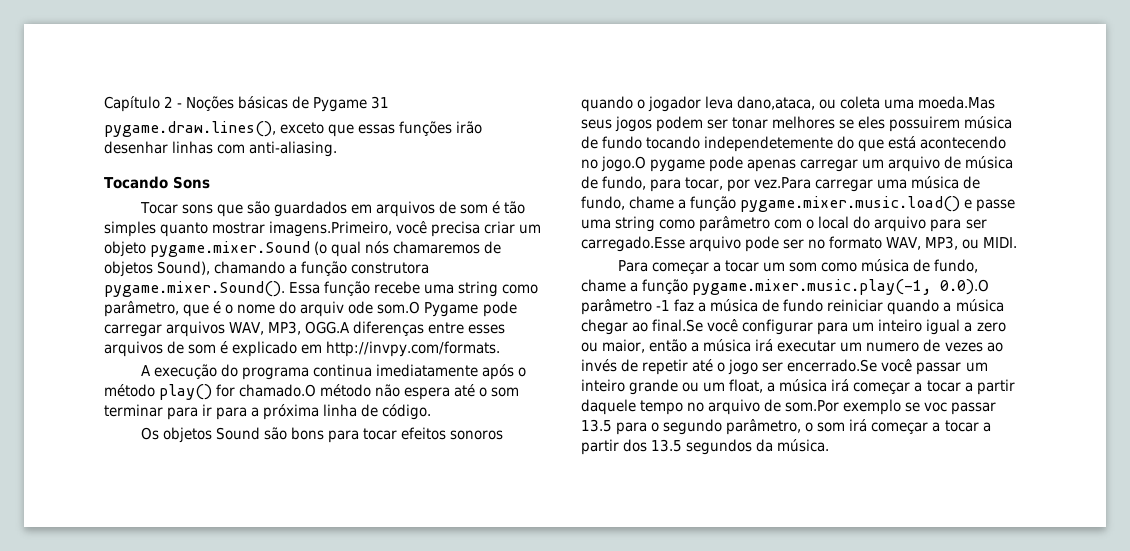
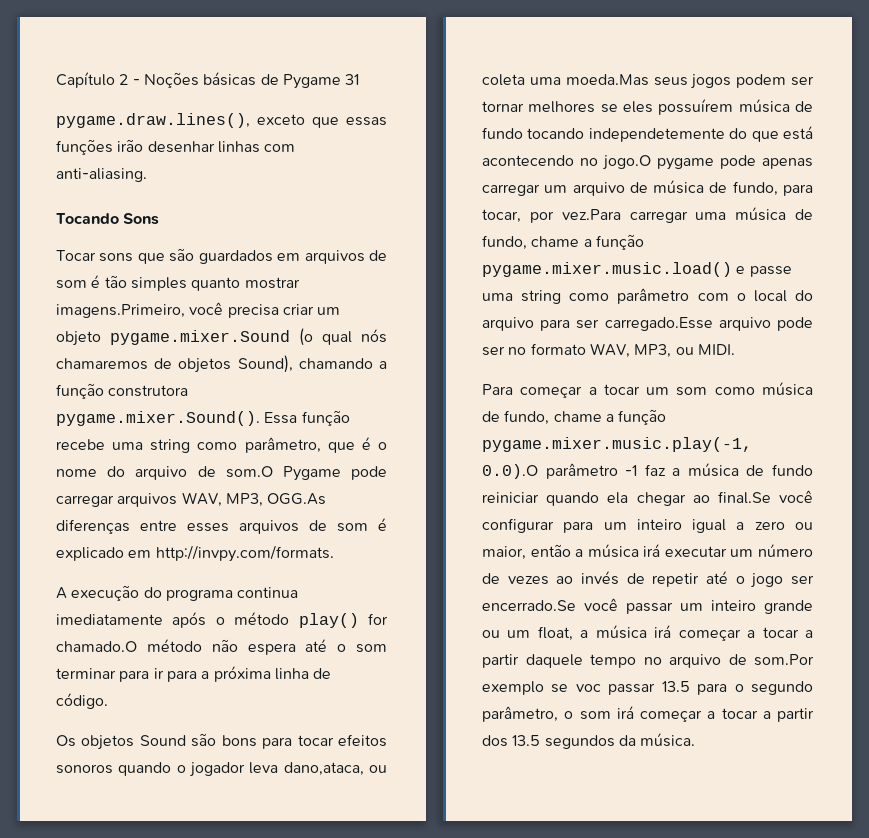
- Tocar sons que são guardados em arquivos de som é tão simples quanto mostrar imagens.Primeiro, você precisa criar um objeto pygame.mixer.Sound (o qual nós chamaremos de objetos Sound), chamando a função construtora pygame.mixer.Sound(). Essa função recebe uma string como parâmetro, que é o nome do arquiv ode som.O Pygame pode carregar arquivos WAV, MP3, OGG.A diferenças entre esses arquivos de som é explicado em http://invpy.com/formats.
+ Tocar sons que são guardados em arquivos de som é tão simples quanto mostrar imagens.Primeiro, você precisa criar um objeto pygame.mixer.Sound (o qual nós chamaremos de objetos Sound), chamando a função construtora pygame.mixer.Sound(). Essa função recebe uma string como parâmetro, que é o nome do arquivo de som.O Pygame pode carregar arquivos WAV, MP3, OGG.As diferenças entre esses arquivos de som é explicado em http://invpy.com/formats.
- Os objetos Sound são bons para tocar efeitos sonoros quando o jogador leva dano,ataca, ou coleta uma moeda.Mas seus jogos podem ser tonar melhores se eles possuirem música de fundo tocando independetemente do que está acontecendo no jogo.O pygame pode apenas carregar um arquivo de música de fundo, para tocar, por vez.Para carregar uma música de fundo, chame a função pygame.mixer.music.load() e passe uma string como parâmetro com o local do arquivo para ser carregado.Esse arquivo pode ser no formato WAV, MP3, ou MIDI.
+ Os objetos Sound são bons para tocar efeitos sonoros quando o jogador leva dano,ataca, ou coleta uma moeda.Mas seus jogos podem ser tornar melhores se eles possuírem música de fundo tocando independetemente do que está acontecendo no jogo.O pygame pode apenas carregar um arquivo de música de fundo, para tocar, por vez.Para carregar uma música de fundo, chame a função pygame.mixer.music.load() e passe uma string como parâmetro com o local do arquivo para ser carregado.Esse arquivo pode ser no formato WAV, MP3, ou MIDI.
- Para começar a tocar um som como música de fundo, chame a função pygame.mixer.music.play(-1, 0.0).O parâmetro -1 faz a música de fundo reiniciar quando a música chegar ao final.Se você configurar para um inteiro igual a zero ou maior, então a música irá executar um numero de vezes ao invés de repetir até o jogo ser encerrado.Se você passar um inteiro grande ou um float, a música irá começar a tocar a partir daquele tempo no arquivo de som.Por exemplo se voc passar 13.5 para o segundo parâmetro, o som irá começar a tocar a partir dos 13.5 segundos da música.
+ Para começar a tocar um som como música de fundo, chame a função pygame.mixer.music.play(-1, 0.0).O parâmetro -1 faz a música de fundo reiniciar quando ela chegar ao final.Se você configurar para um inteiro igual a zero ou maior, então a música irá executar um número de vezes ao invés de repetir até o jogo ser encerrado.Se você passar um inteiro grande ou um float, a música irá começar a tocar a partir daquele tempo no arquivo de som.Por exemplo se voc passar 13.5 para o segundo parâmetro, o som irá começar a tocar a partir dos 13.5 segundos da música.

